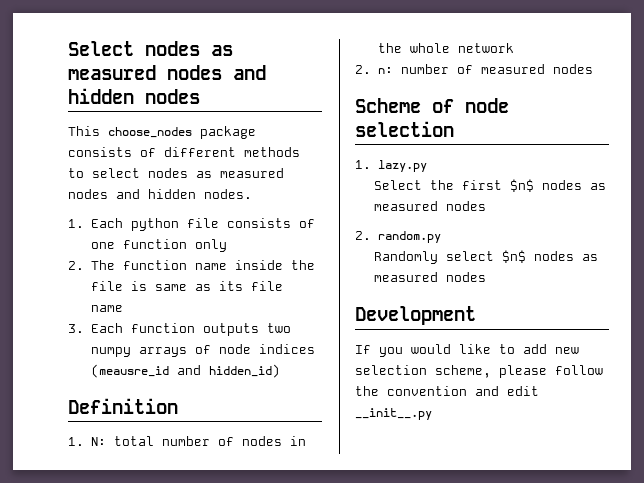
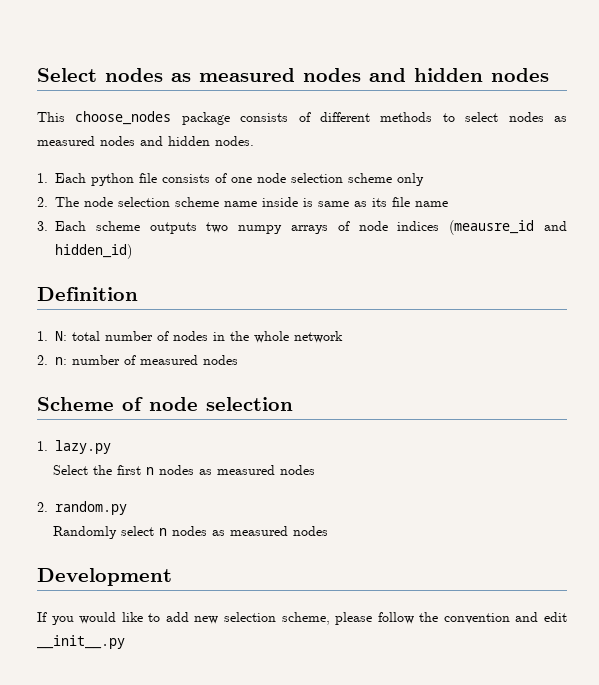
- 1. Each python file consists of one function only
+ 1. Each python file consists of one node selection scheme only
- 2. The function name inside the file is same as its file name
+ 2. The node selection scheme name inside is same as its file name
- 3. Each function outputs two numpy arrays of node indices (meausre_id and hidden_id)
+ 3. Each scheme outputs two numpy arrays of node indices (meausre_id and hidden_id)
- Select the first $n$ nodes as measured nodes
+ Select the first n nodes as measured nodes
- Randomly select $n$ nodes as measured nodes
+ Randomly select n nodes as measured nodes

